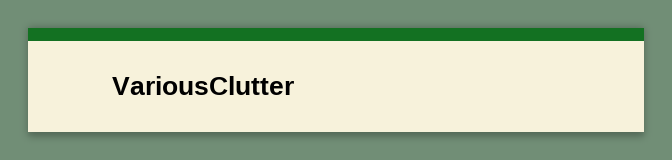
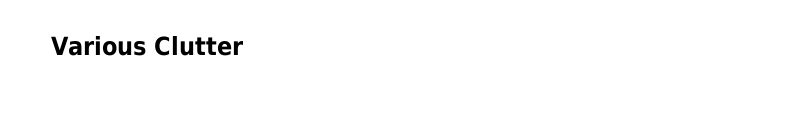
- VariousClutter
+ Various Clutter

